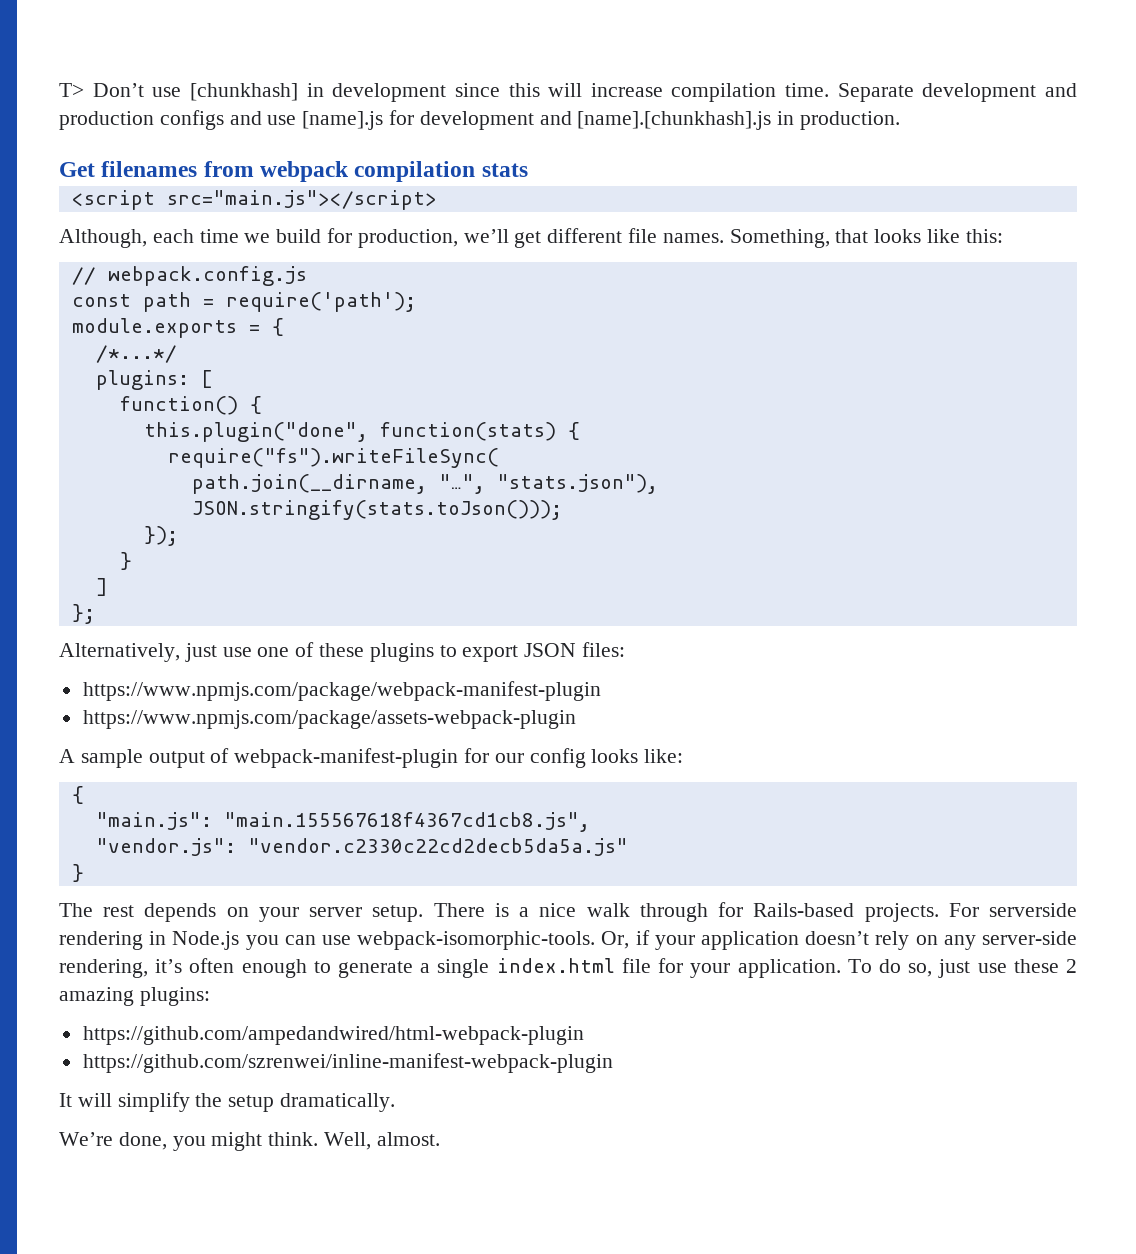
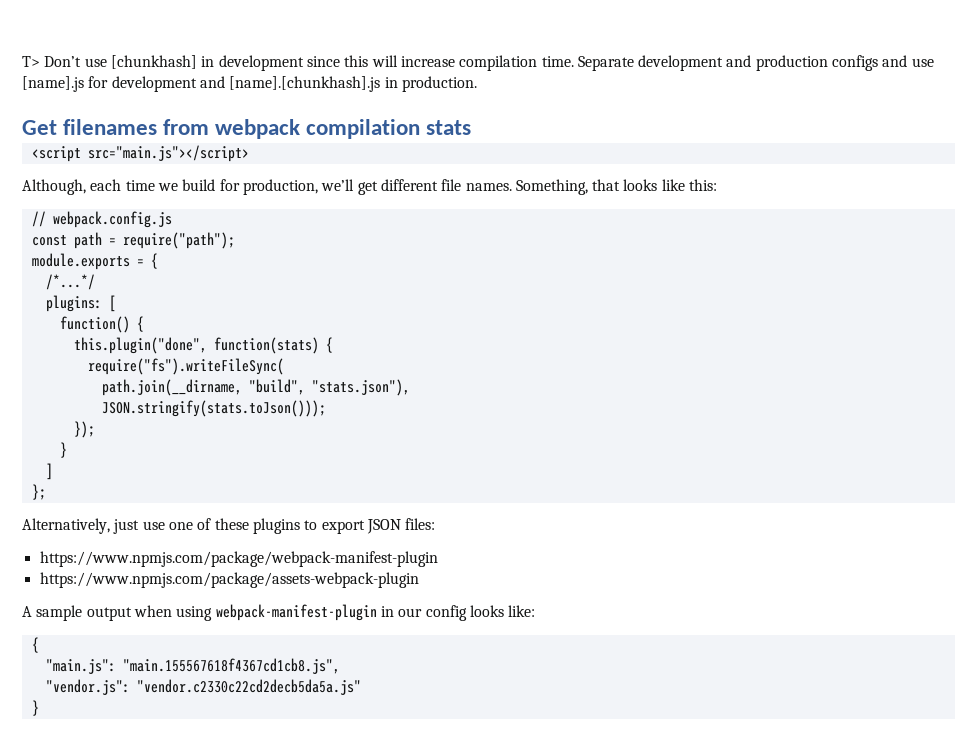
- const path = require('path');
+ const path = require("path");
- path.join(__dirname, "…", "stats.json"),
+ path.join(__dirname, "build", "stats.json"),
- A sample output of webpack-manifest-plugin for our config looks like:
+ A sample output when using webpack-manifest-plugin in our config looks like:
- The rest depends on your server setup. There is a nice walk through for Rails-based projects. For serverside rendering in Node.js you can use webpack-isomorphic-tools. Or, if your application doesn’t rely on any server-side rendering, it’s often enough to generate a single index.html file for your application. To do so, just use these 2 amazing plugins:
- https://github.com/ampedandwired/html-webpack-plugin
- https://github.com/szrenwei/inline-manifest-webpack-plugin
- It will simplify the setup dramatically.
- We’re done, you might think. Well, almost.

